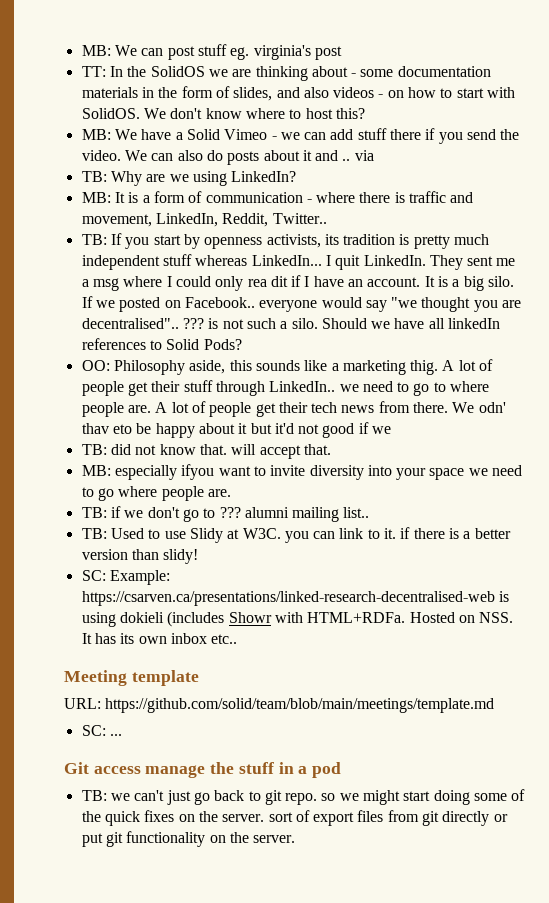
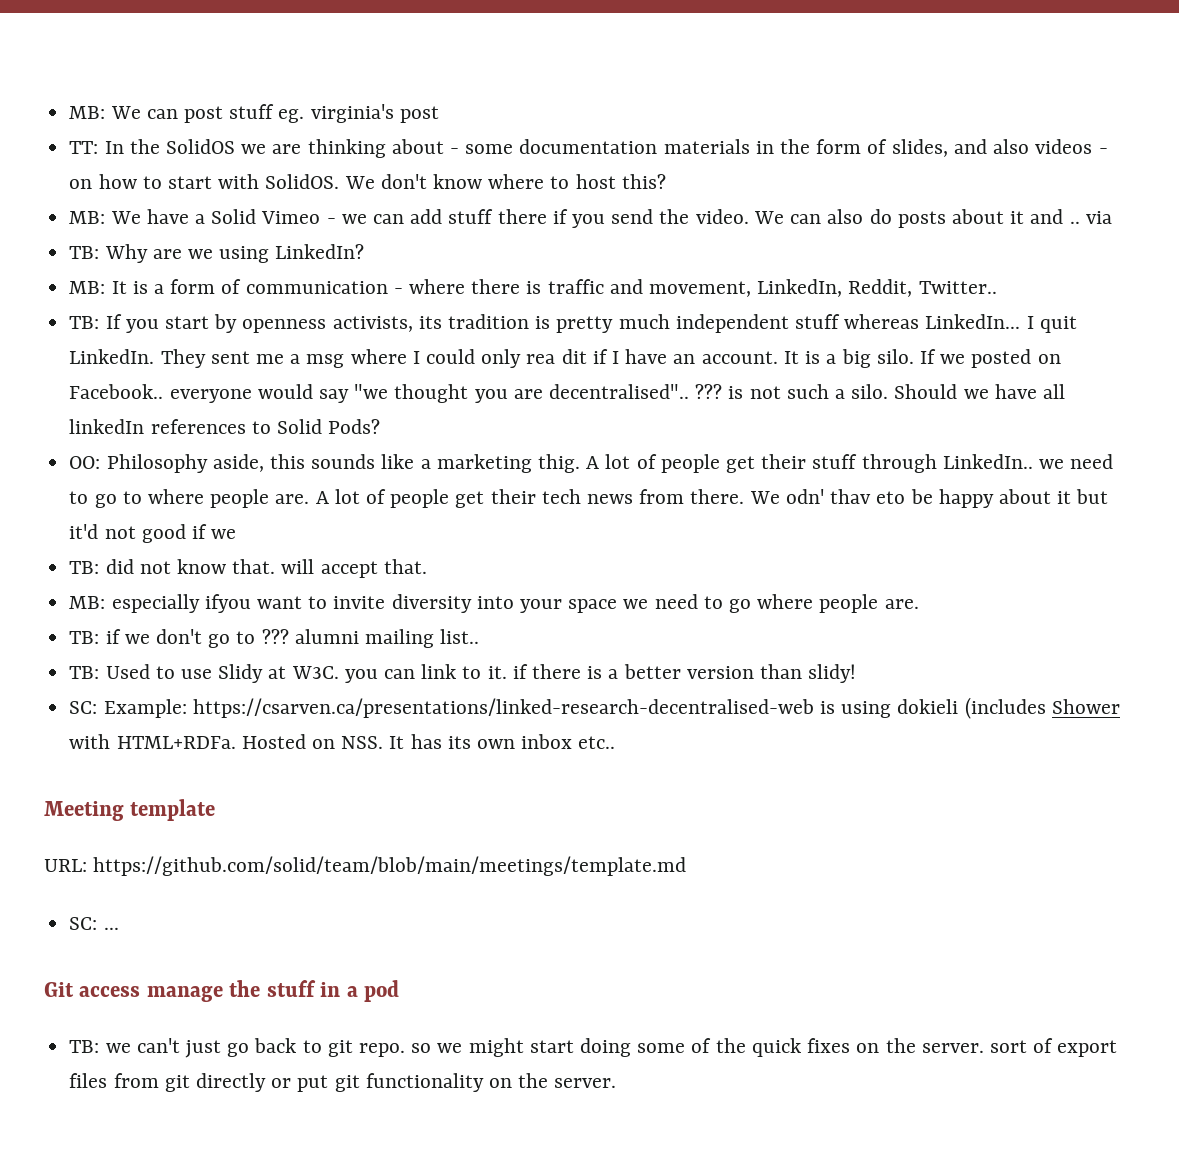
- SC: Example: https://csarven.ca/presentations/linked-research-decentralised-web is using dokieli (includes Showr with HTML+RDFa.
+ SC: Example: https://csarven.ca/presentations/linked-research-decentralised-web is using dokieli (includes Shower with HTML+RDFa.

